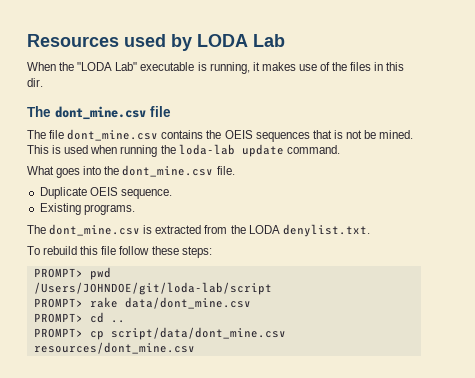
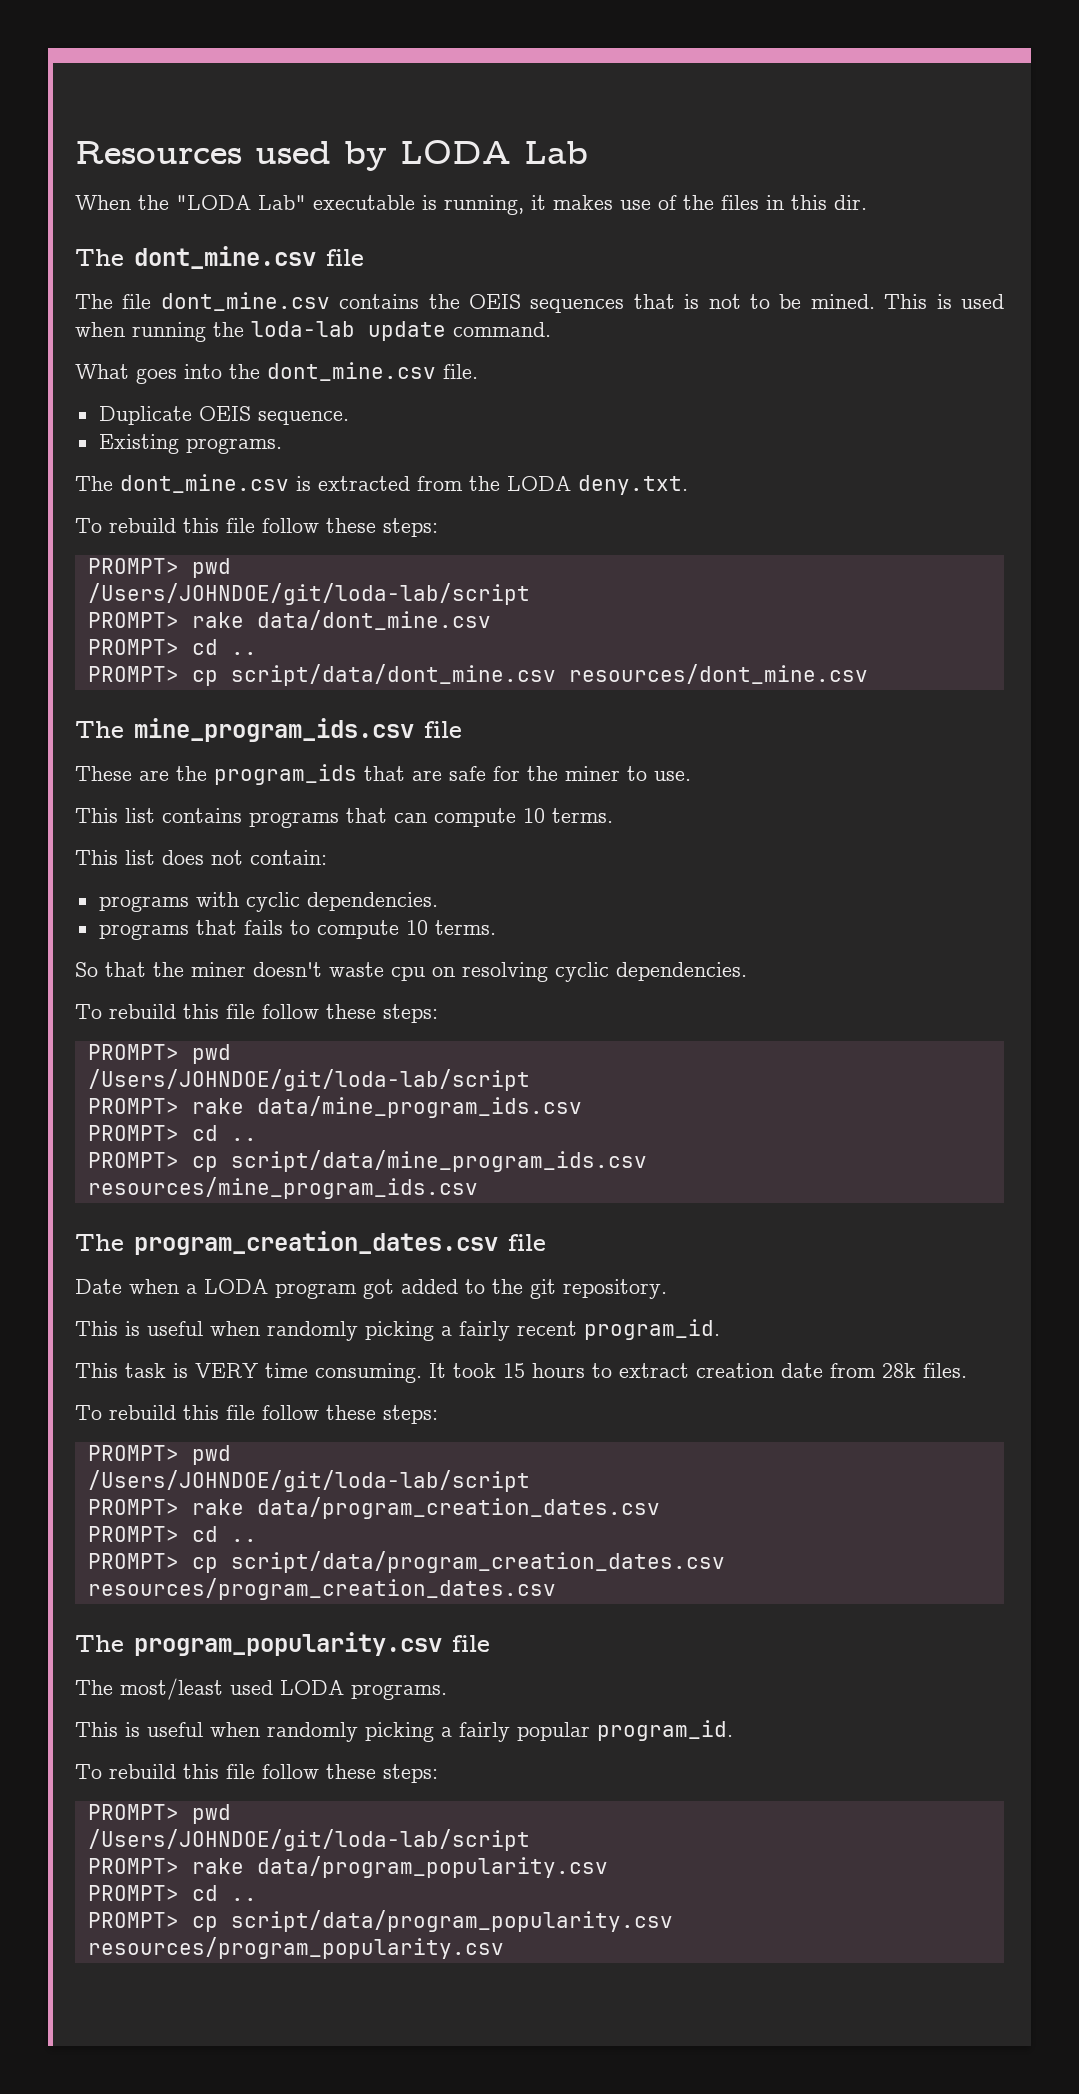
- The file dont_mine.csv contains the OEIS sequences that is not be mined.
+ The file dont_mine.csv contains the OEIS sequences that is not to be mined.
- The dont_mine.csv is extracted from the LODA denylist.txt.
+ The dont_mine.csv is extracted from the LODA deny.txt.
+ The mine_program_ids.csv file
+ These are the program_ids that are safe for the miner to use.
+ This list contains programs that can compute 10 terms.
+ This list does not contain:
+ programs with cyclic dependencies.
+ programs that fails to compute 10 terms.
+ So that the miner doesn't waste cpu on resolving cyclic dependencies.
+ To rebuild this file follow these steps:
+ PROMPT> pwd
+ /Users/JOHNDOE/git/loda-lab/script
+ PROMPT> rake data/mine_program_ids.csv
+ PROMPT> cd ..
+ PROMPT> cp script/data/mine_program_ids.csv resources/mine_program_ids.csv
+ The program_creation_dates.csv file
+ Date when a LODA program got added to the git repository.
+ This is useful when randomly picking a fairly recent program_id.
+ This task is VERY time consuming. It took 15 hours to extract creation date from 28k files.
+ To rebuild this file follow these steps:
+ PROMPT> pwd
+ /Users/JOHNDOE/git/loda-lab/script
+ PROMPT> rake data/program_creation_dates.csv
+ PROMPT> cd ..
+ PROMPT> cp script/data/program_creation_dates.csv resources/program_creation_dates.csv
+ The program_popularity.csv file
+ The most/least used LODA programs.
+ This is useful when randomly picking a fairly popular program_id.
+ To rebuild this file follow these steps:
+ PROMPT> pwd
+ /Users/JOHNDOE/git/loda-lab/script
+ PROMPT> rake data/program_popularity.csv
+ PROMPT> cd ..
+ PROMPT> cp script/data/program_popularity.csv resources/program_popularity.csv

